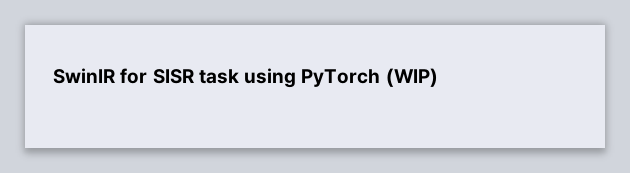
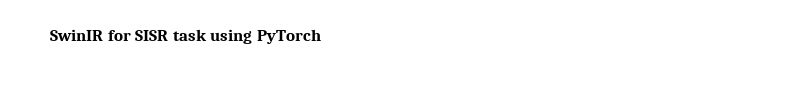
- SwinIR for SISR task using PyTorch (WIP)
+ SwinIR for SISR task using PyTorch

